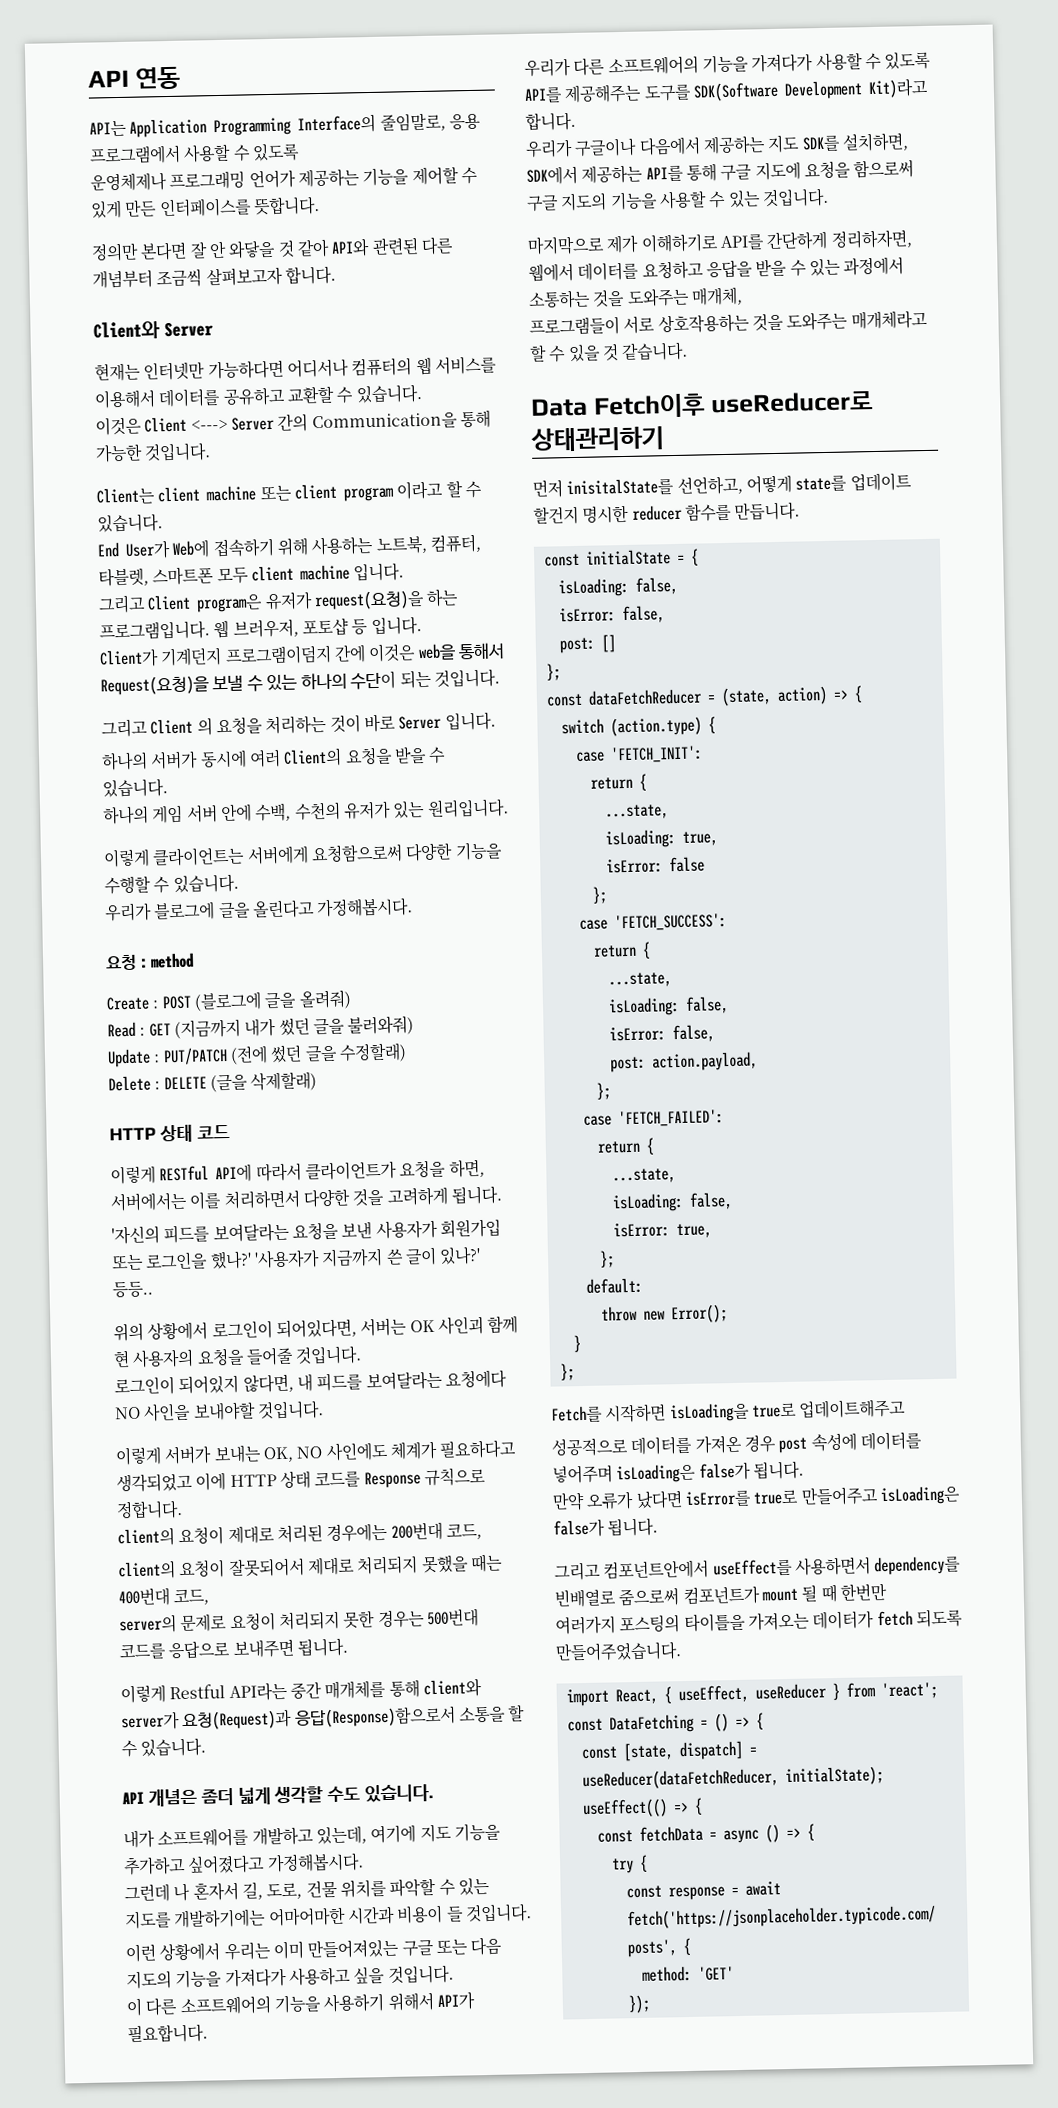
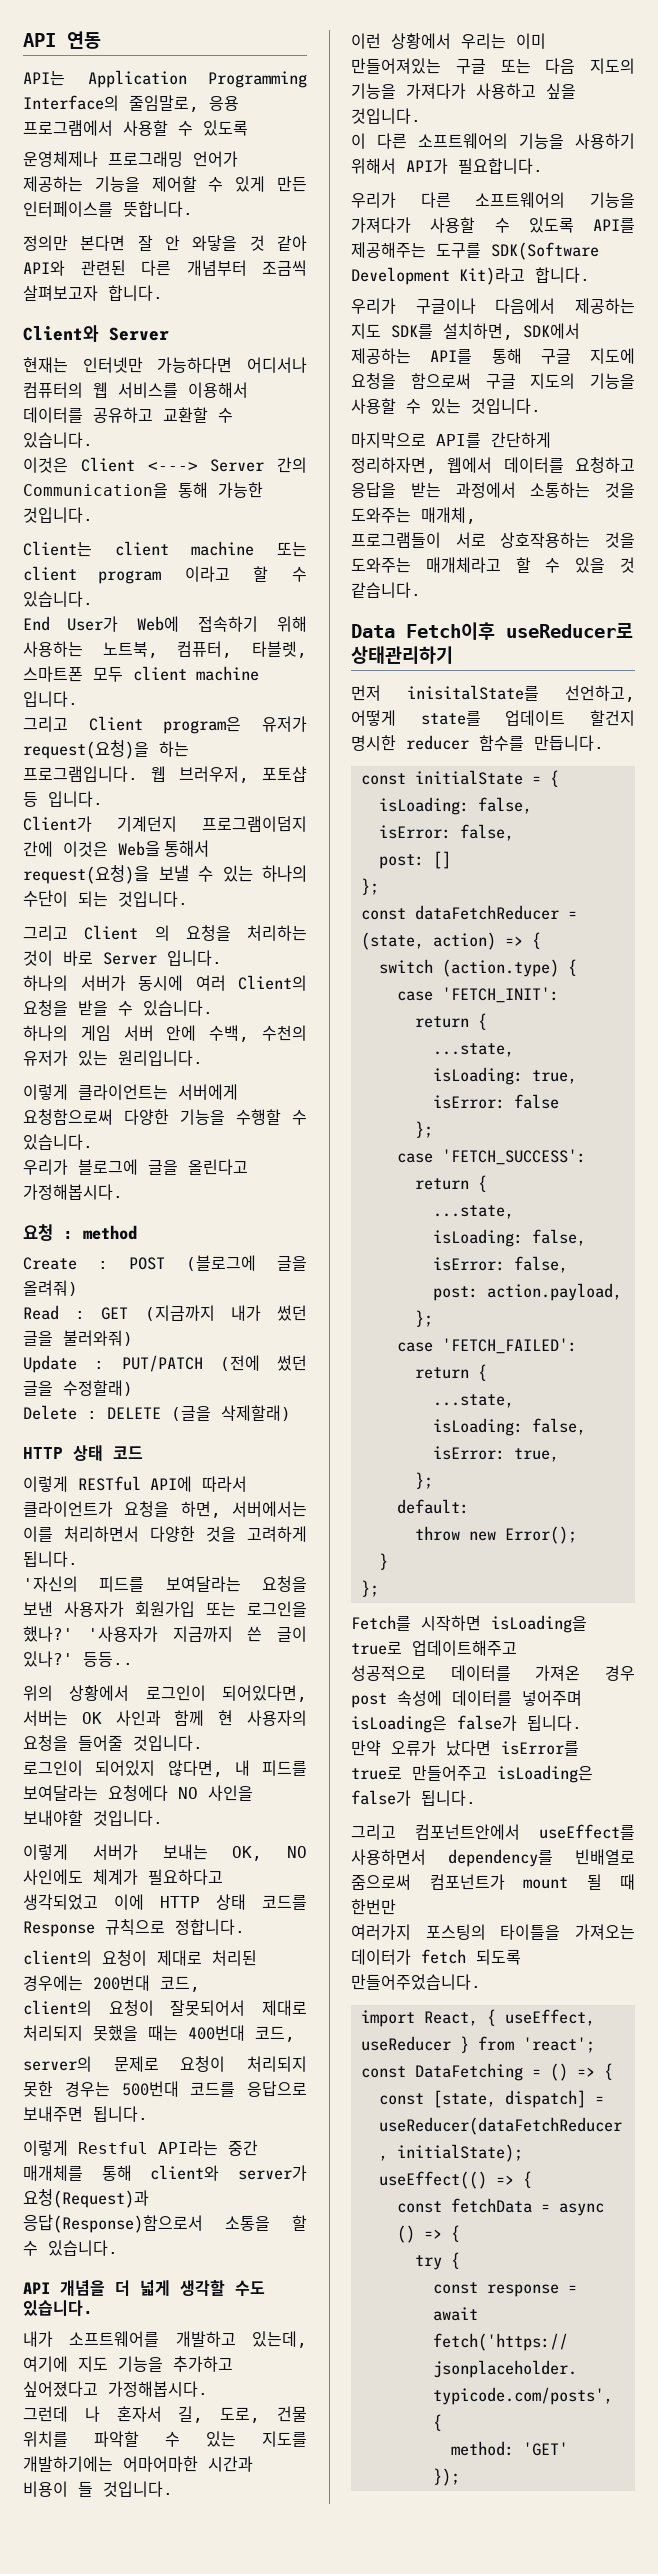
- Client가 기계던지 프로그램이덤지 간에 이것은 web을 통해서 Request(요청)을 보낼 수 있는 하나의 수단이 되는 것입니다.
+ Client가 기계던지 프로그램이덤지 간에 이것은 Web을 통해서 request(요청)을 보낼 수 있는 하나의 수단이 되는 것입니다.
- 위의 상황에서 로그인이 되어있다면, 서버는 OK 사인괴 함께 현 사용자의 요청을 들어줄 것입니다.
+ 위의 상황에서 로그인이 되어있다면, 서버는 OK 사인과 함께 현 사용자의 요청을 들어줄 것입니다.
- API 개념은 좀더 넓게 생각할 수도 있습니다.
+ API 개념을 더 넓게 생각할 수도 있습니다.
- 마지막으로 제가 이해하기로 API를 간단하게 정리하자면, 웹에서 데이터를 요청하고 응답을 받을 수 있는 과정에서 소통하는 것을 도와주는 매개체,
+ 마지막으로 API를 간단하게 정리하자면, 웹에서 데이터를 요청하고 응답을 받는 과정에서 소통하는 것을 도와주는 매개체,

